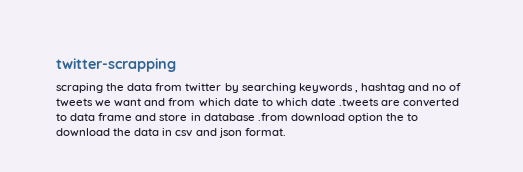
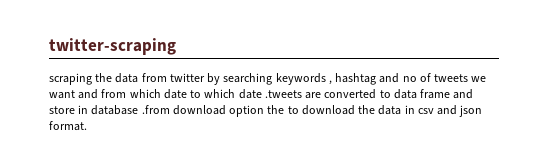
- twitter-scrapping
+ twitter-scraping

